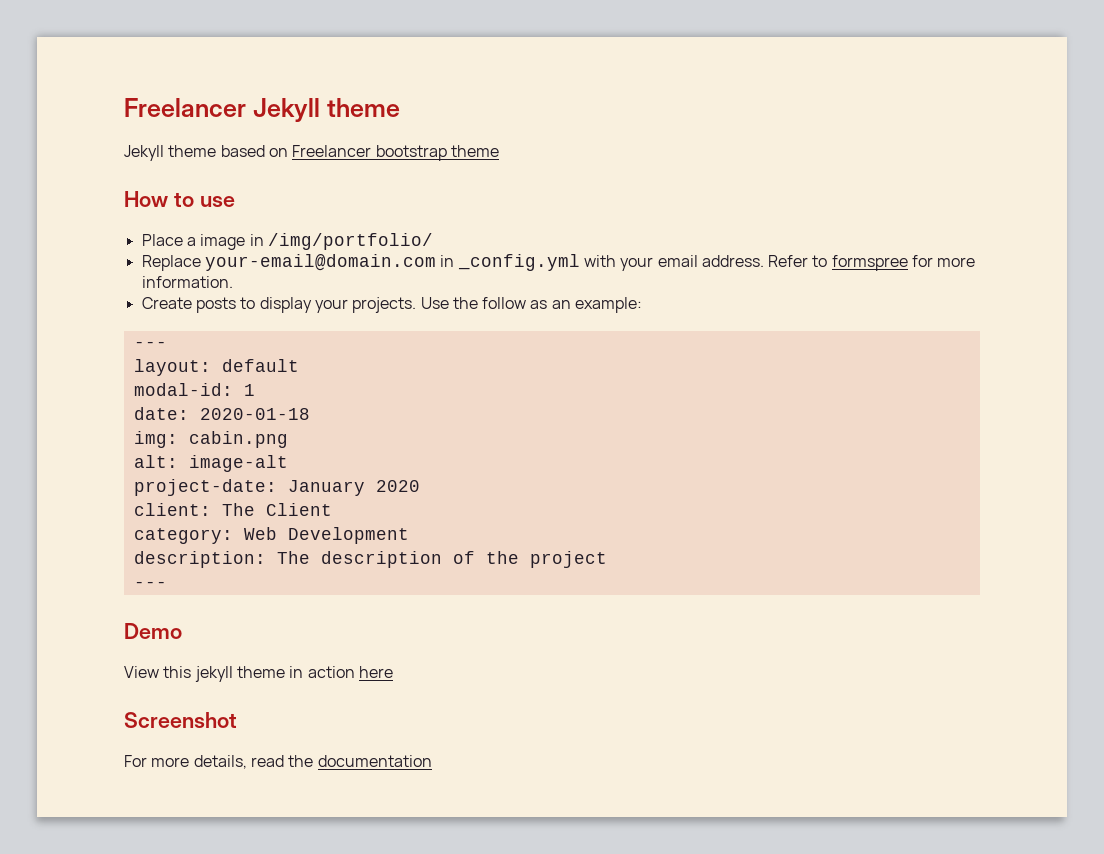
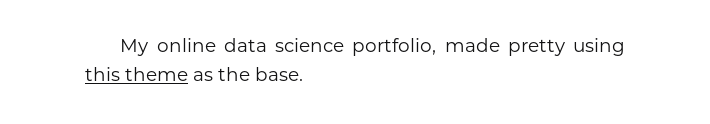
- Freelancer Jekyll theme
- Jekyll theme based on Freelancer bootstrap theme
- How to use
- Place a image in /img/portfolio/
- Replace your-email@domain.com in _config.yml with your email address. Refer to formspree for more information.
- Create posts to display your projects. Use the follow as an example:
- ---
- layout: default
- modal-id: 1
- date: 2020-01-18
- img: cabin.png
- alt: image-alt
- project-date: January 2020
- client: The Client
- category: Web Development
- description: The description of the project
- ---
- Demo
- View this jekyll theme in action here
- Screenshot
- For more details, read the documentation
+ My online data science portfolio, made pretty using this theme as the base.

